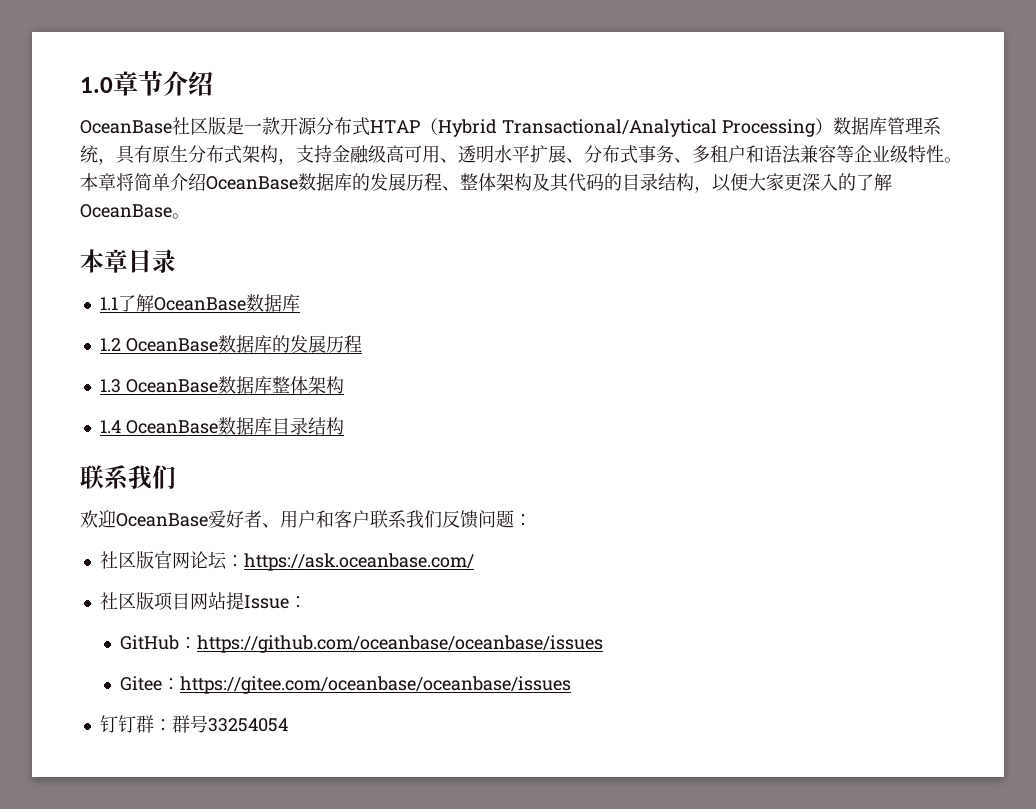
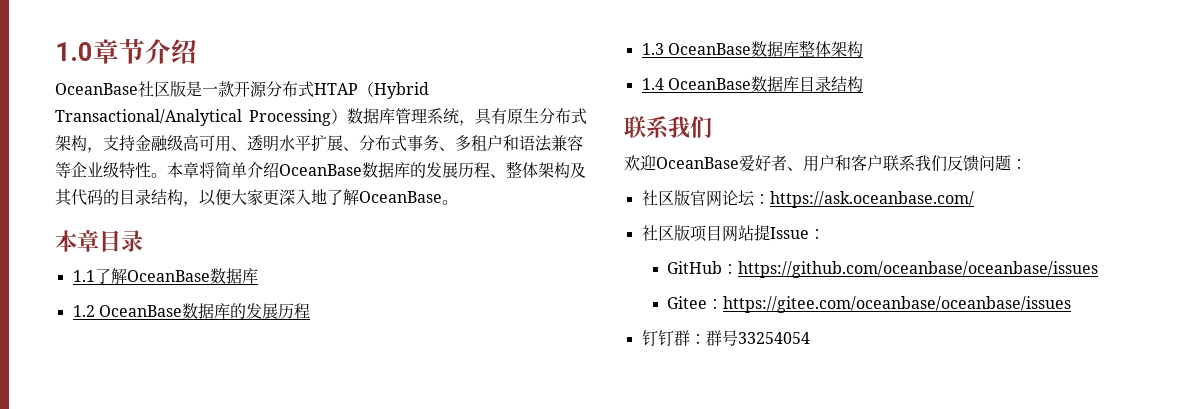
- 本章将简单介绍OceanBase数据库的发展历程、整体架构及其代码的目录结构，以便大家更深入的了解OceanBase。
+ 本章将简单介绍OceanBase数据库的发展历程、整体架构及其代码的目录结构，以便大家更深入地了解OceanBase。

